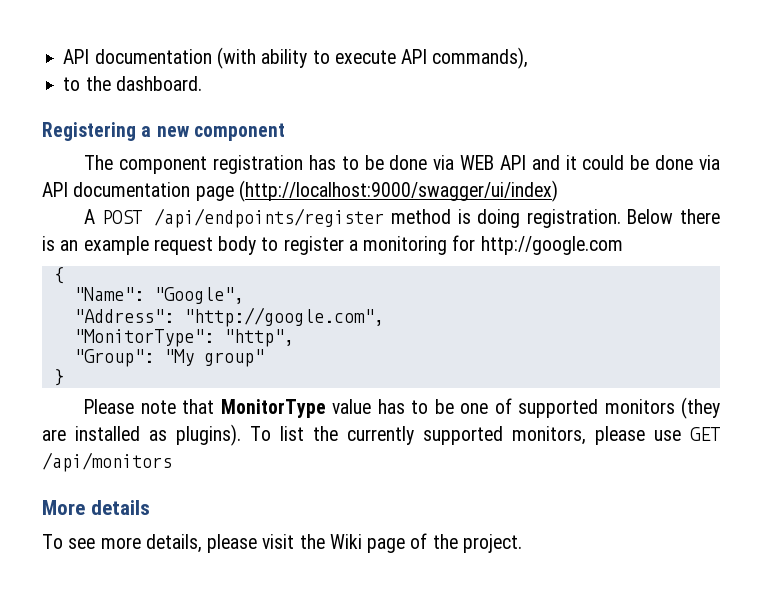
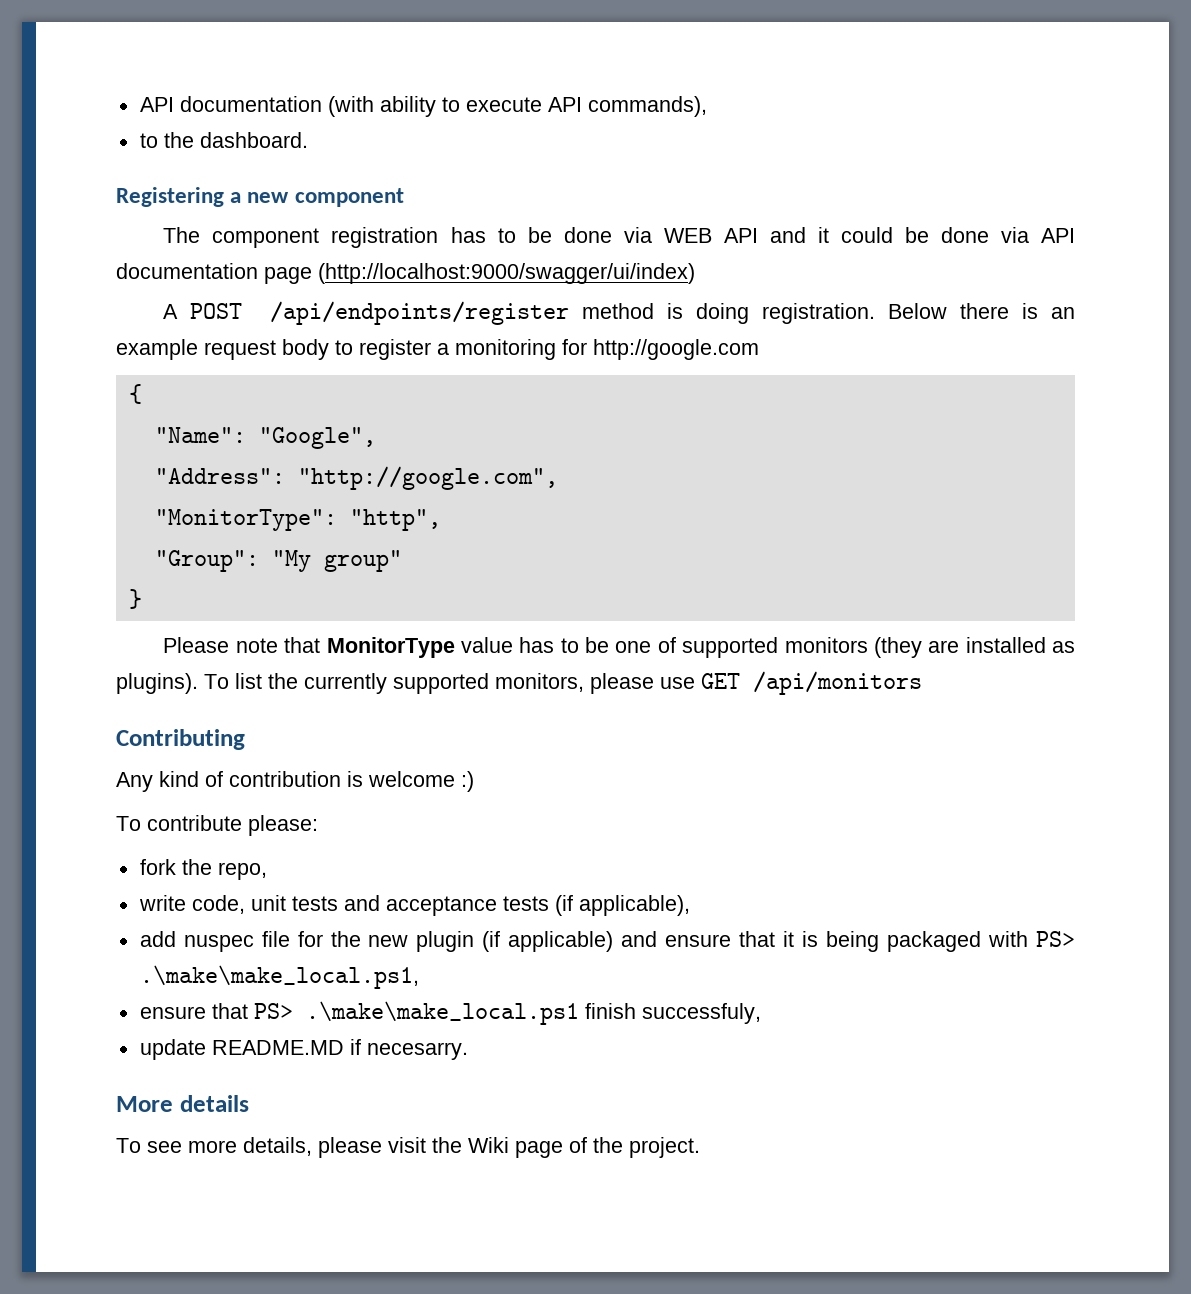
+ Contributing
+ Any kind of contribution is welcome :)
+ To contribute please:
+ fork the repo,
+ write code, unit tests and acceptance tests (if applicable),
+ add nuspec file for the new plugin (if applicable) and ensure that it is being packaged with PS> .\make\make_local.ps1,
+ ensure that PS> .\make\make_local.ps1 finish successfuly,
+ update README.MD if necesarry.

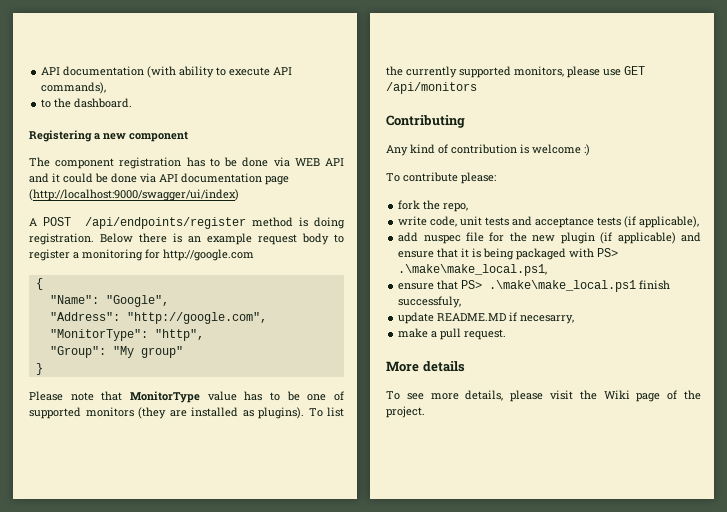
- update README.MD if necesarry.
+ update README.MD if necesarry,
+ make a pull request.

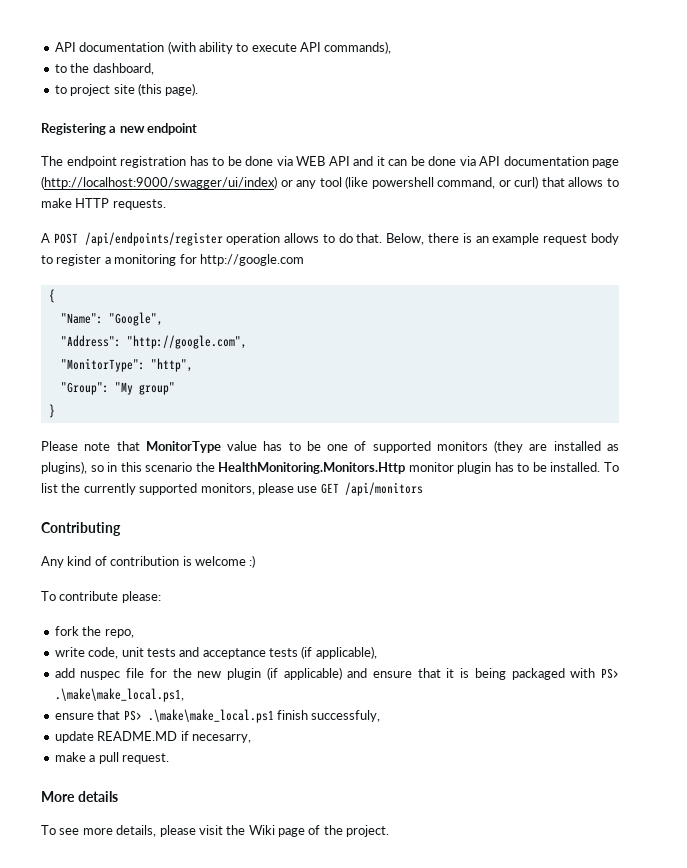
- to the dashboard.
+ to the dashboard,
+ to project site (this page).
- Registering a new component
+ Registering a new endpoint
- The component registration has to be done via WEB API and it could be done via API documentation page (http://localhost:9000/swagger/ui/index)
- A POST /api/endpoints/register method is doing registration. Below there is an example request body to register a monitoring for http://google.com
+ The endpoint registration has to be done via WEB API and it can be done via API documentation page (http://localhost:9000/swagger/ui/index) or any tool (like powershell command, or curl) that allows to make HTTP requests.
+ A POST /api/endpoints/register operation allows to do that. Below, there is an example request body to register a monitoring for http://google.com
- Please note that MonitorType value has to be one of supported monitors (they are installed as plugins).
+ Please note that MonitorType value has to be one of supported monitors (they are installed as plugins), so in this scenario the HealthMonitoring.Monitors.Http monitor plugin has to be installed.

